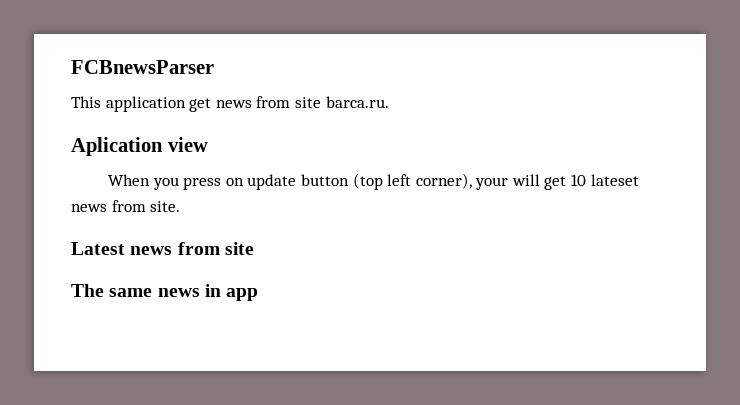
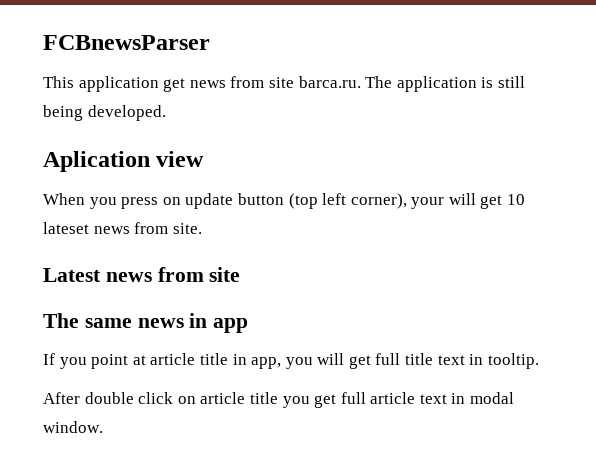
- This application get news from site barca.ru.
+ This application get news from site barca.ru. The application is still being developed.
+ If you point at article title in app, you will get full title text in tooltip.
+ After double click on article title you get full article text in modal window.

